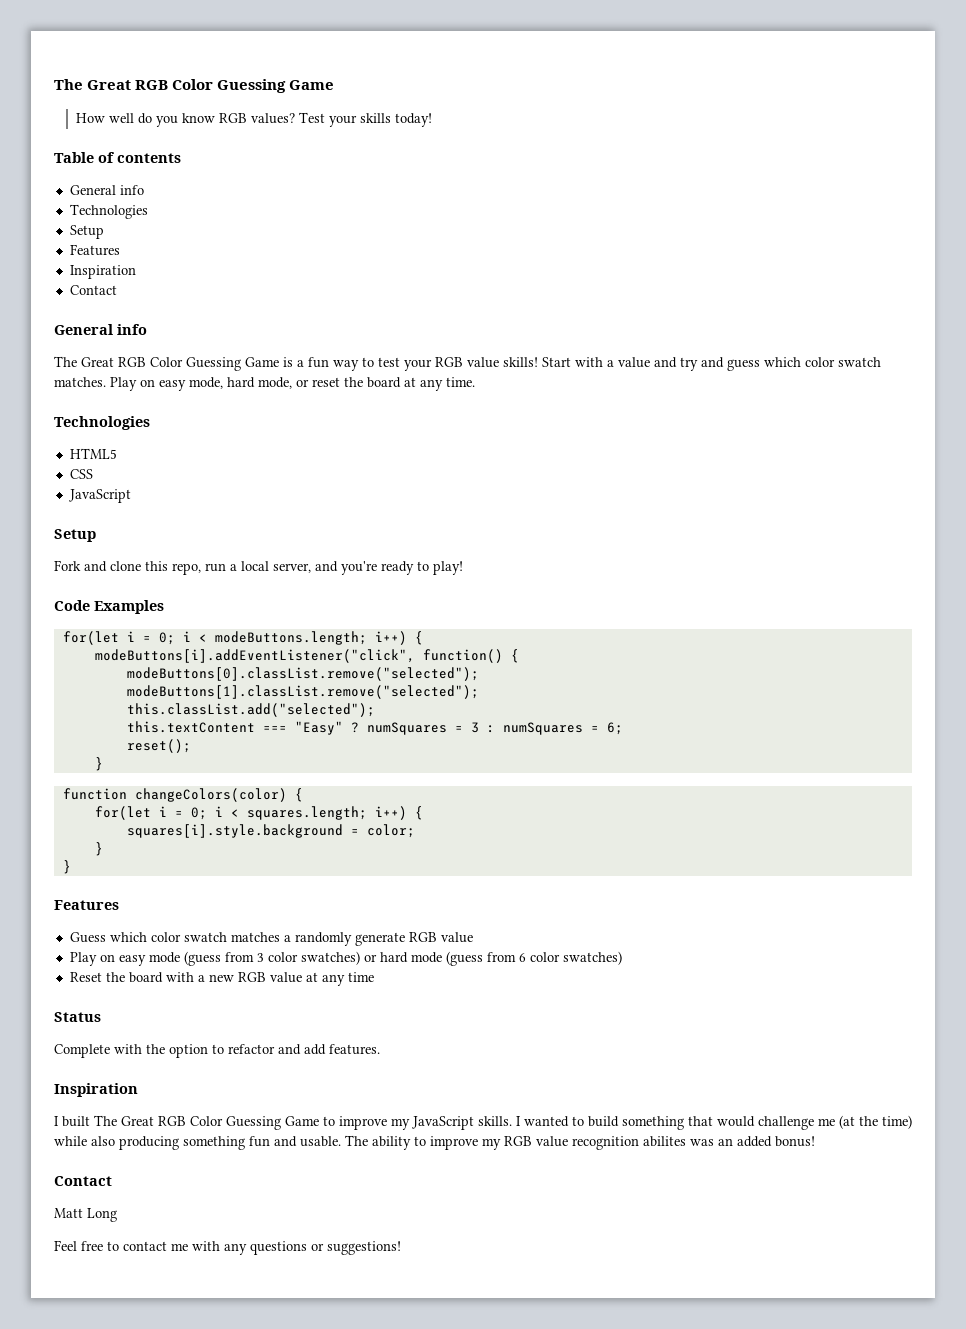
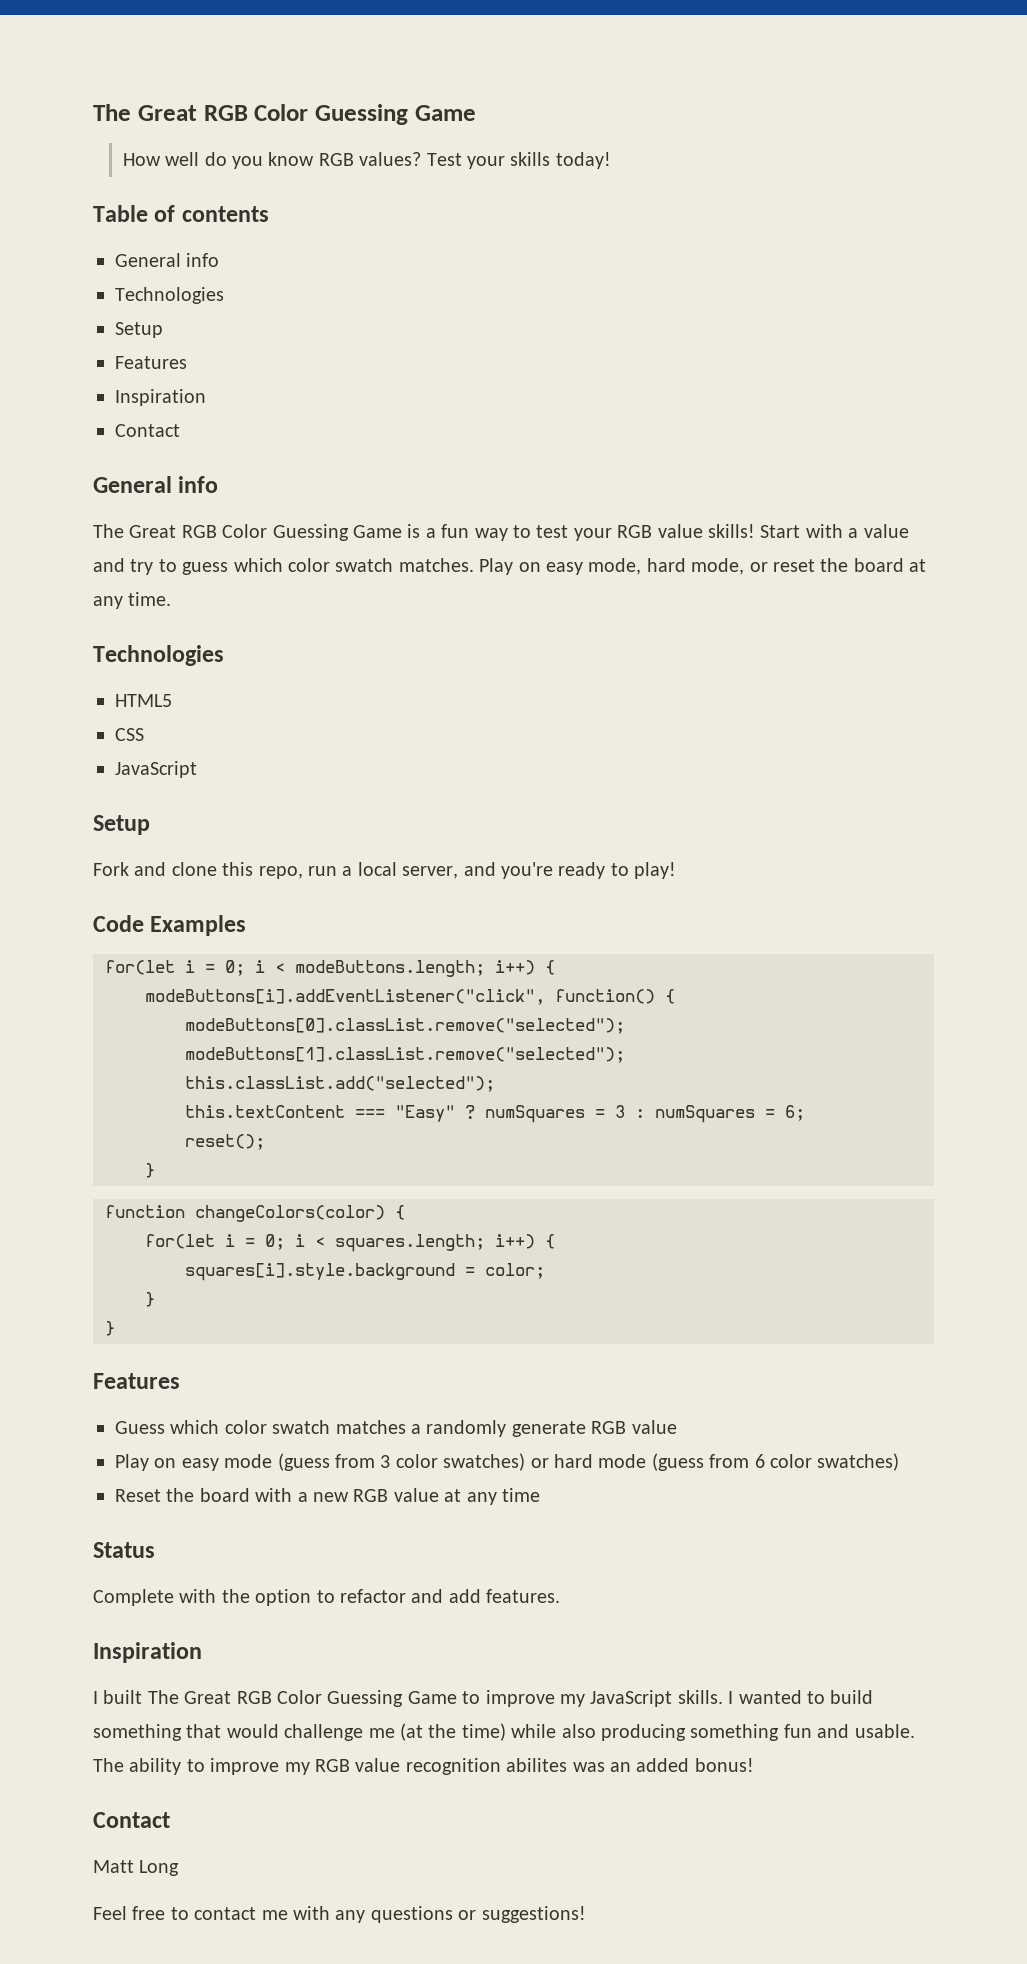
- Start with a value and try and guess which color swatch matches.
+ Start with a value and try to guess which color swatch matches.

